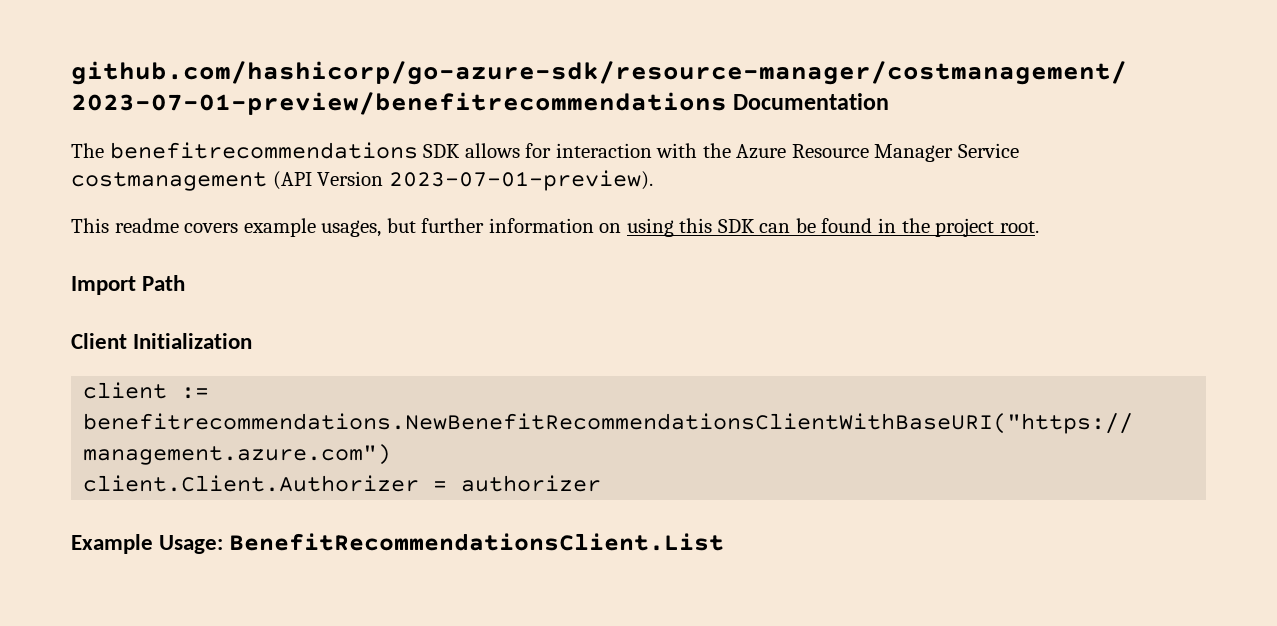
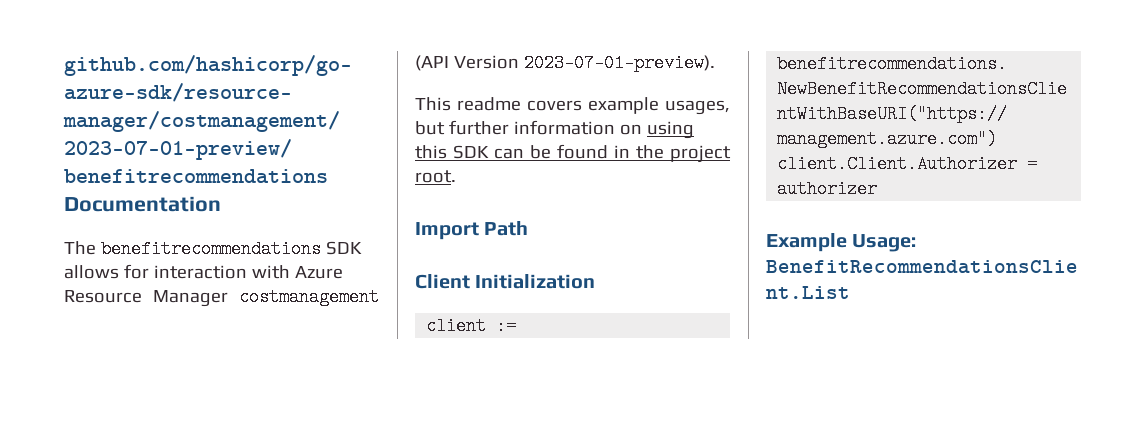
- The benefitrecommendations SDK allows for interaction with the Azure Resource Manager Service costmanagement (API Version 2023-07-01-preview).
+ The benefitrecommendations SDK allows for interaction with Azure Resource Manager costmanagement (API Version 2023-07-01-preview).

